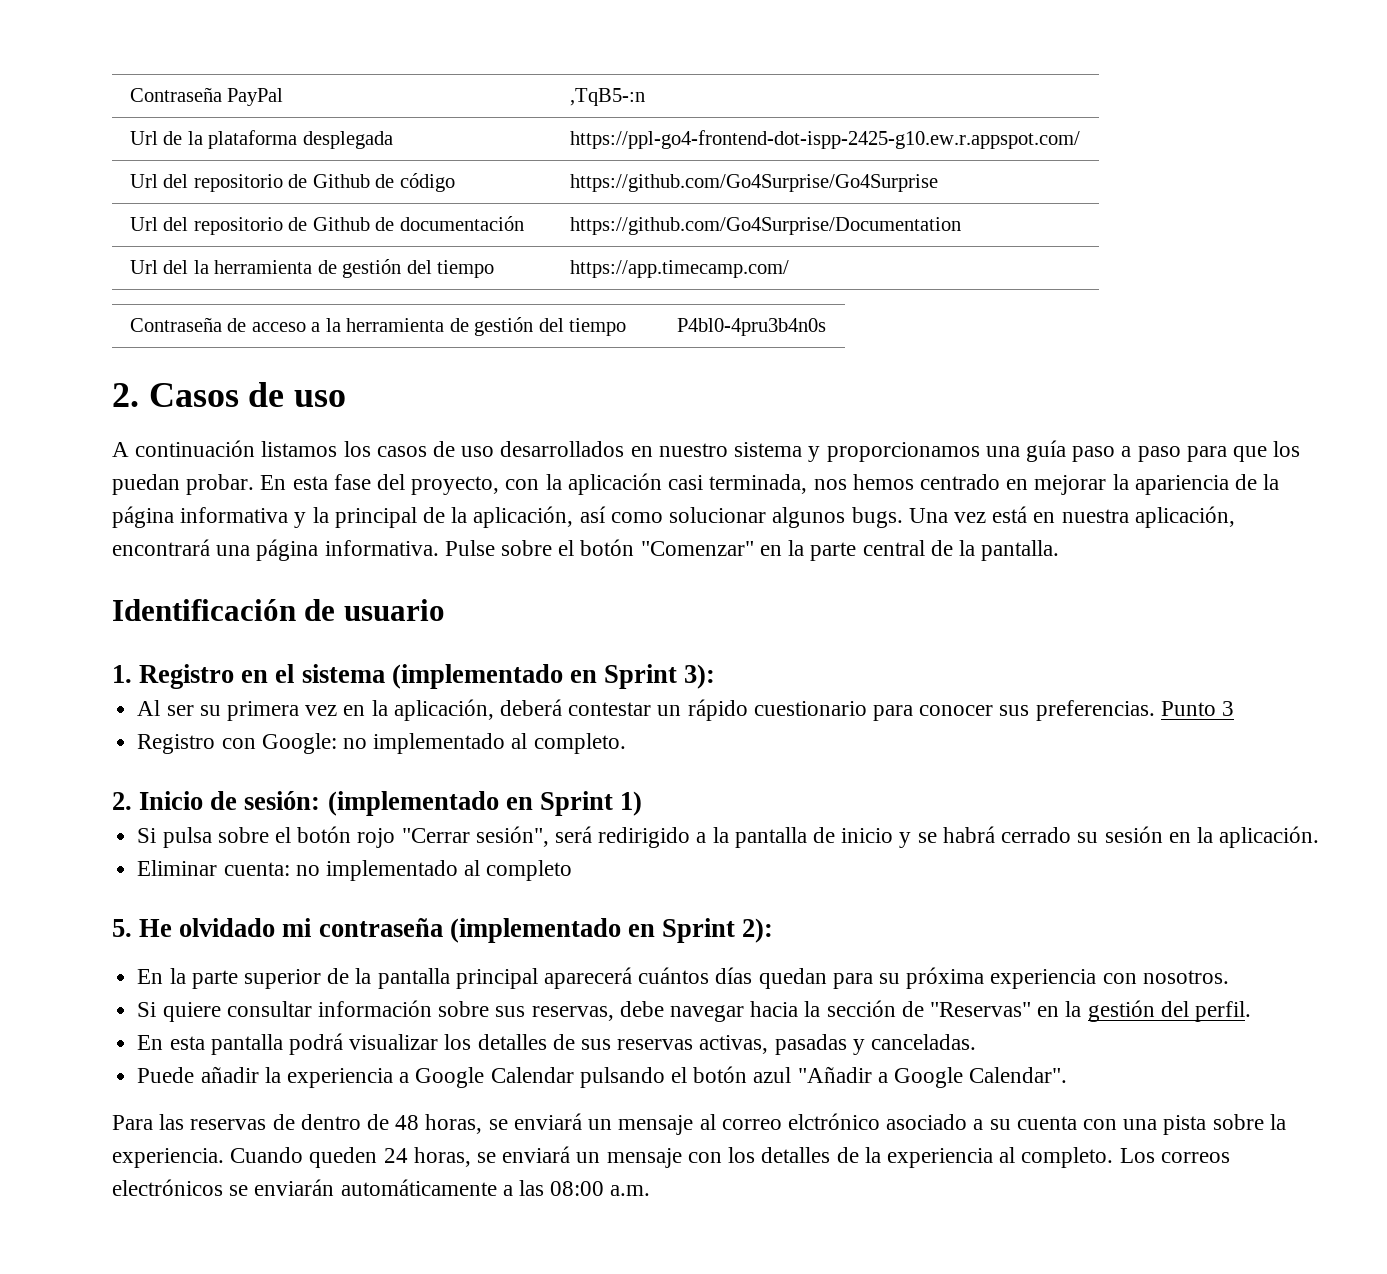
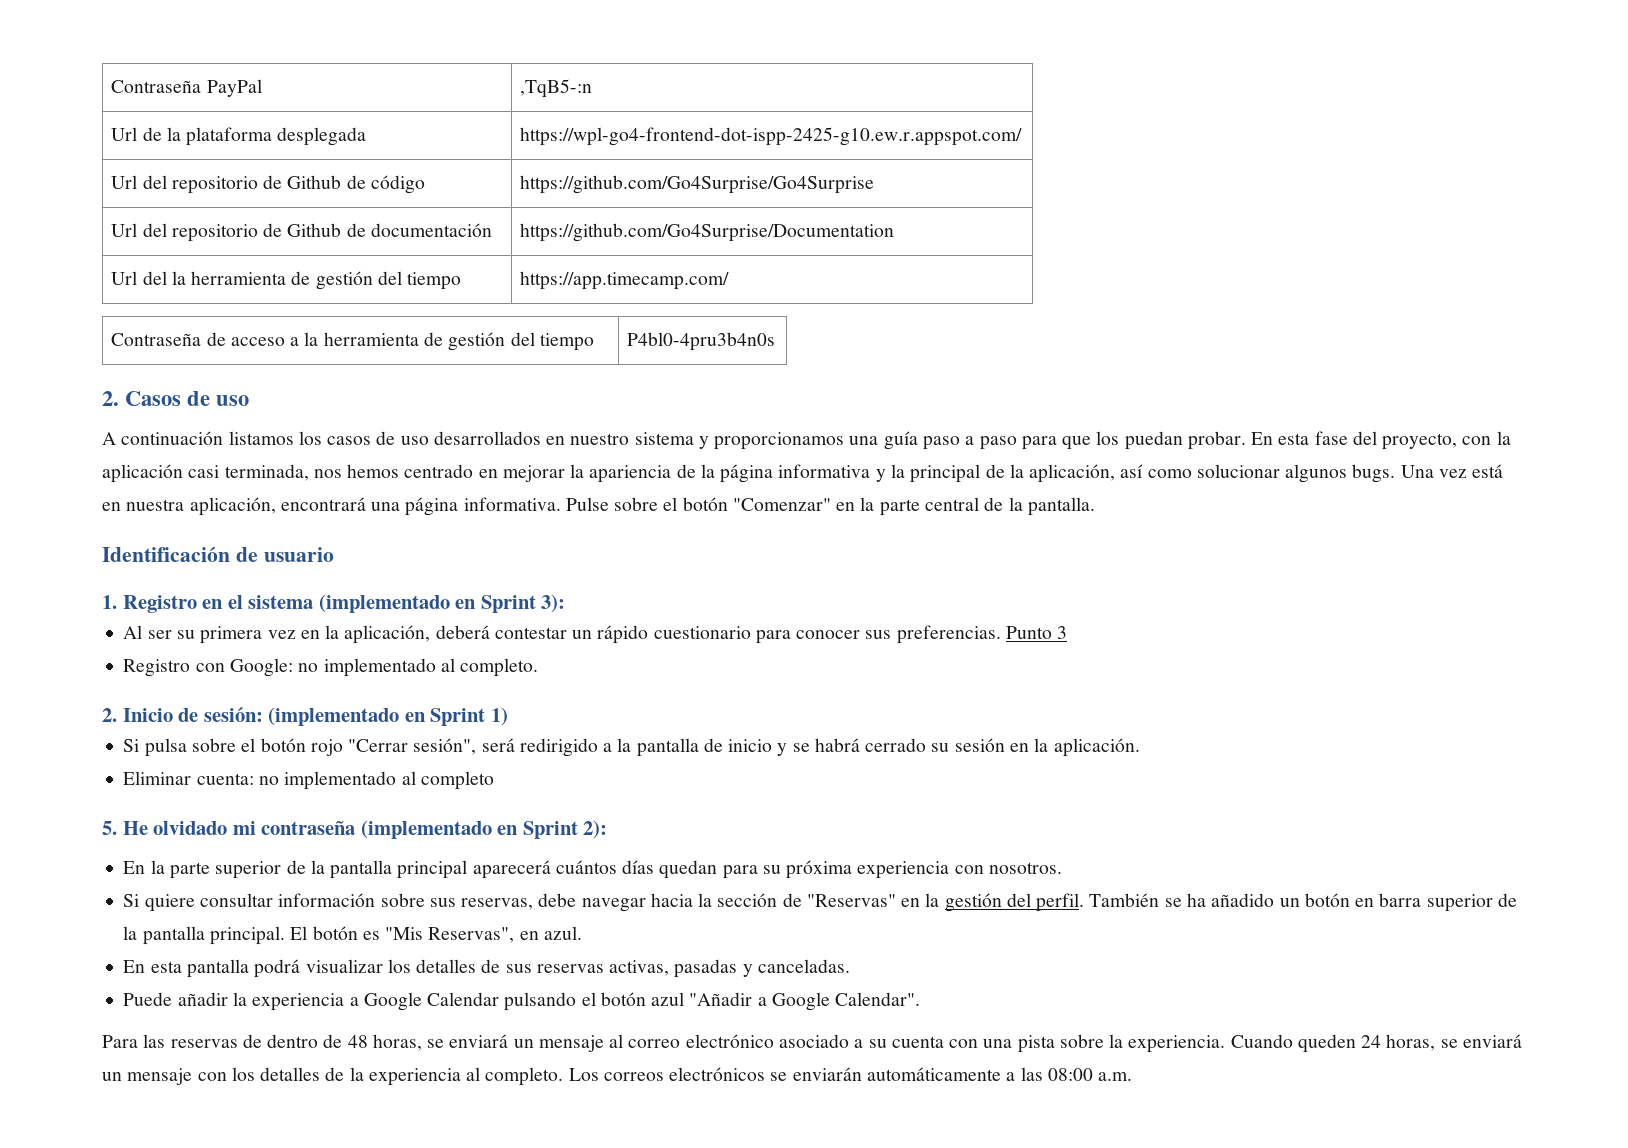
- Url de la plataforma desplegada | https://ppl-go4-frontend-dot-ispp-2425-g10.ew.r.appspot.com/
+ Url de la plataforma desplegada | https://wpl-go4-frontend-dot-ispp-2425-g10.ew.r.appspot.com/
+ También se ha añadido un botón en barra superior de la pantalla principal. El botón es "Mis Reservas", en azul.
- Para las reservas de dentro de 48 horas, se enviará un mensaje al correo elctrónico asociado a su cuenta con una pista sobre la experiencia.
+ Para las reservas de dentro de 48 horas, se enviará un mensaje al correo electrónico asociado a su cuenta con una pista sobre la experiencia.

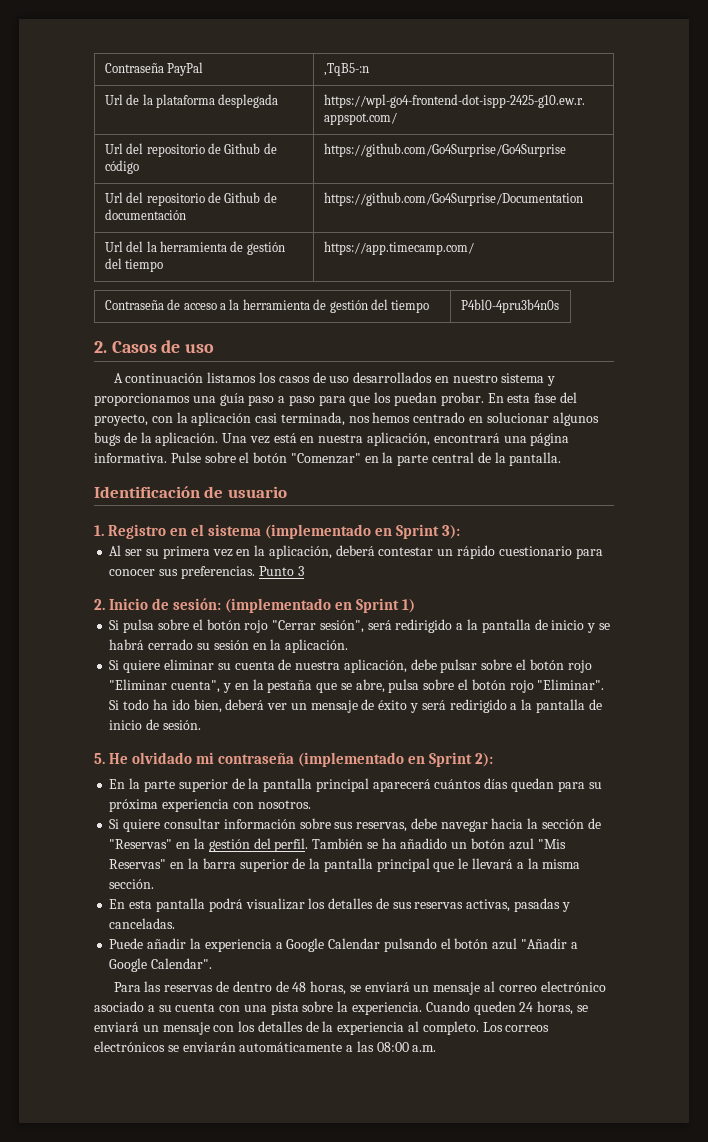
- En esta fase del proyecto, con la aplicación casi terminada, nos hemos centrado en mejorar la apariencia de la página informativa y la principal de la aplicación, así como solucionar algunos bugs.
+ En esta fase del proyecto, con la aplicación casi terminada, nos hemos centrado en solucionar algunos bugs de la aplicación.
- Registro con Google: no implementado al completo.
- Eliminar cuenta: no implementado al completo
+ Si quiere eliminar su cuenta de nuestra aplicación, debe pulsar sobre el botón rojo "Eliminar cuenta", y en la pestaña que se abre, pulsa sobre el botón rojo "Eliminar". Si todo ha ido bien, deberá ver un mensaje de éxito y será redirigido a la pantalla de inicio de sesión.
- También se ha añadido un botón en barra superior de la pantalla principal. El botón es "Mis Reservas", en azul.
+ También se ha añadido un botón azul "Mis Reservas" en la barra superior de la pantalla principal que le llevará a la misma sección.

